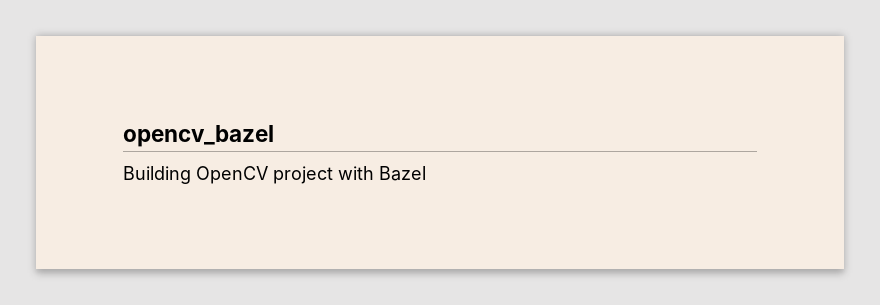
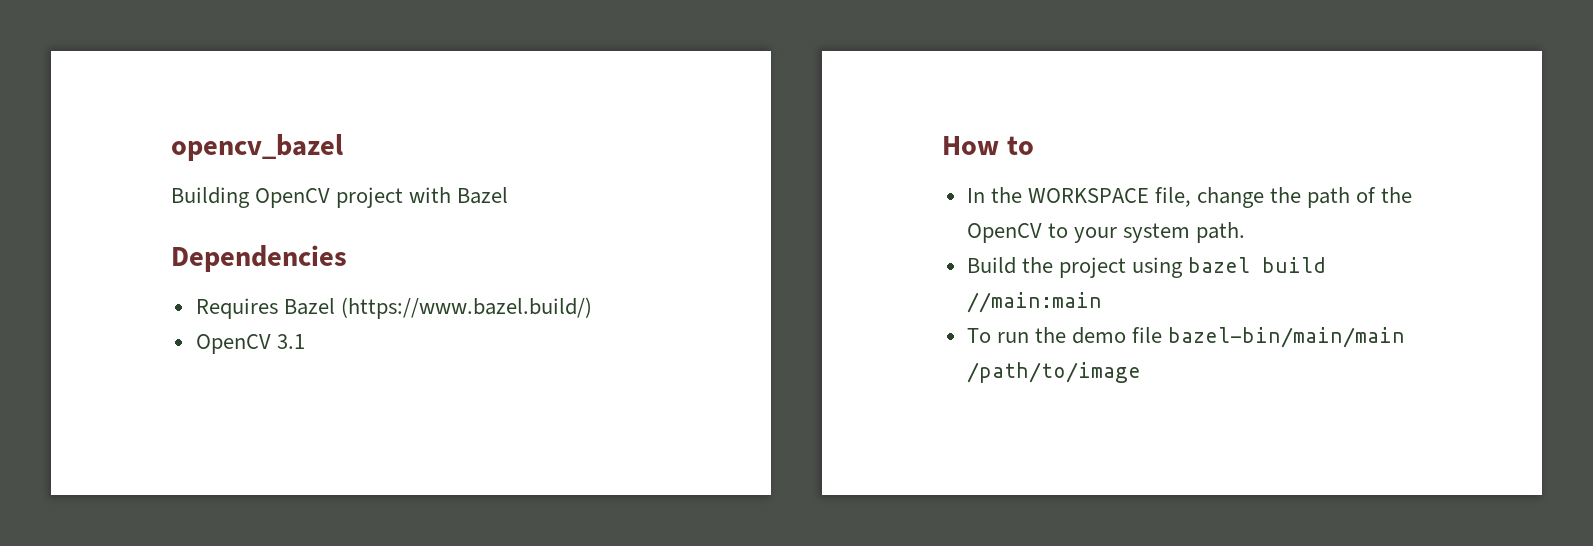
+ Dependencies
+ Requires Bazel (https://www.bazel.build/)
+ OpenCV 3.1
+ How to
+ In the WORKSPACE file, change the path of the OpenCV to your system path.
+ Build the project using bazel build //main:main
+ To run the demo file bazel-bin/main/main /path/to/image

